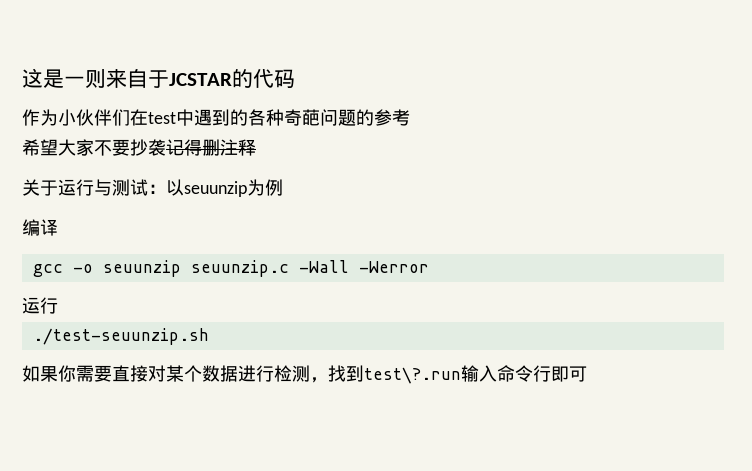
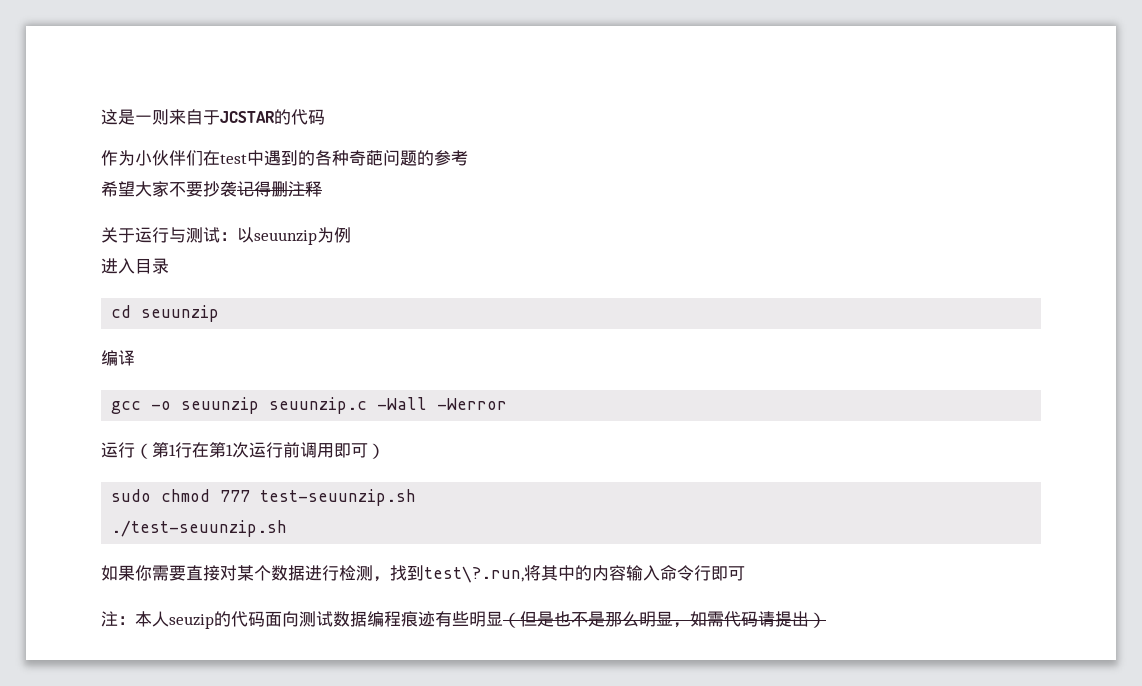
+ 进入目录
+ cd seuunzip
  gcc -o seuunzip seuunzip.c -Wall -Werror
- 运行
+ 运行（第1行在第1次运行前调用即可）
+ sudo chmod 777 test-seuunzip.sh
- 如果你需要直接对某个数据进行检测，找到test\?.run输入命令行即可
+ 如果你需要直接对某个数据进行检测，找到test\?.run,将其中的内容输入命令行即可
+ 注：本人seuzip的代码面向测试数据编程痕迹有些明显（但是也不是那么明显，如需代码请提出）

